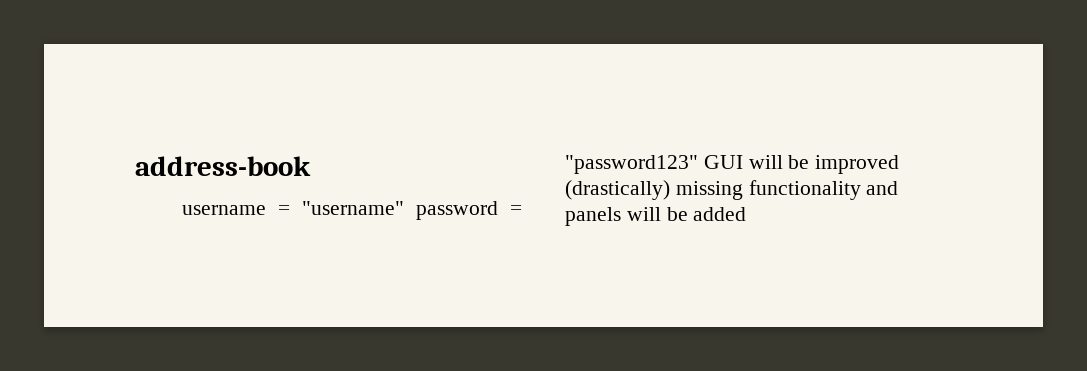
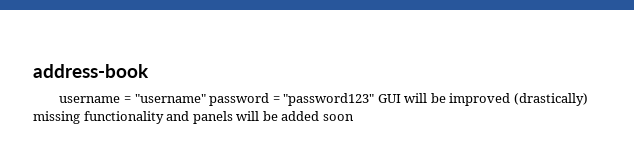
- username = "username" password = "password123" GUI will be improved (drastically) missing functionality and panels will be added
+ username = "username" password = "password123" GUI will be improved (drastically) missing functionality and panels will be added soon

